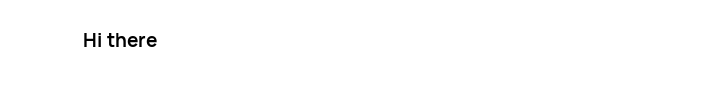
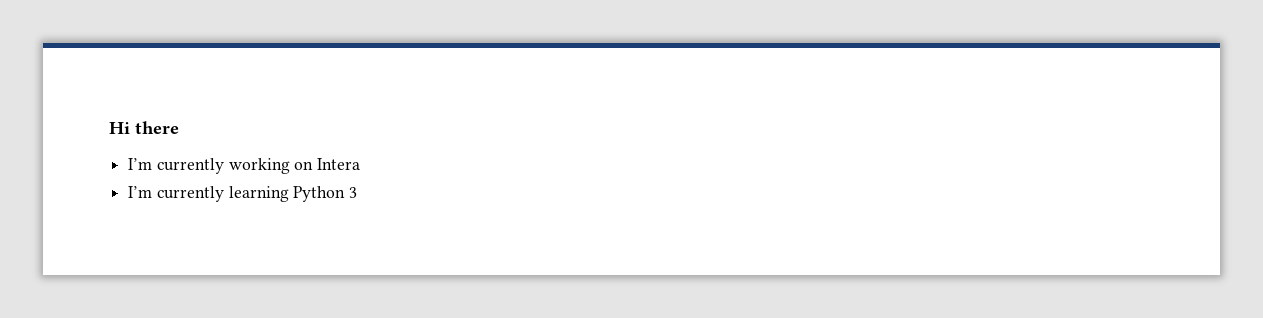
+ I’m currently working on Intera
+ I’m currently learning Python 3

